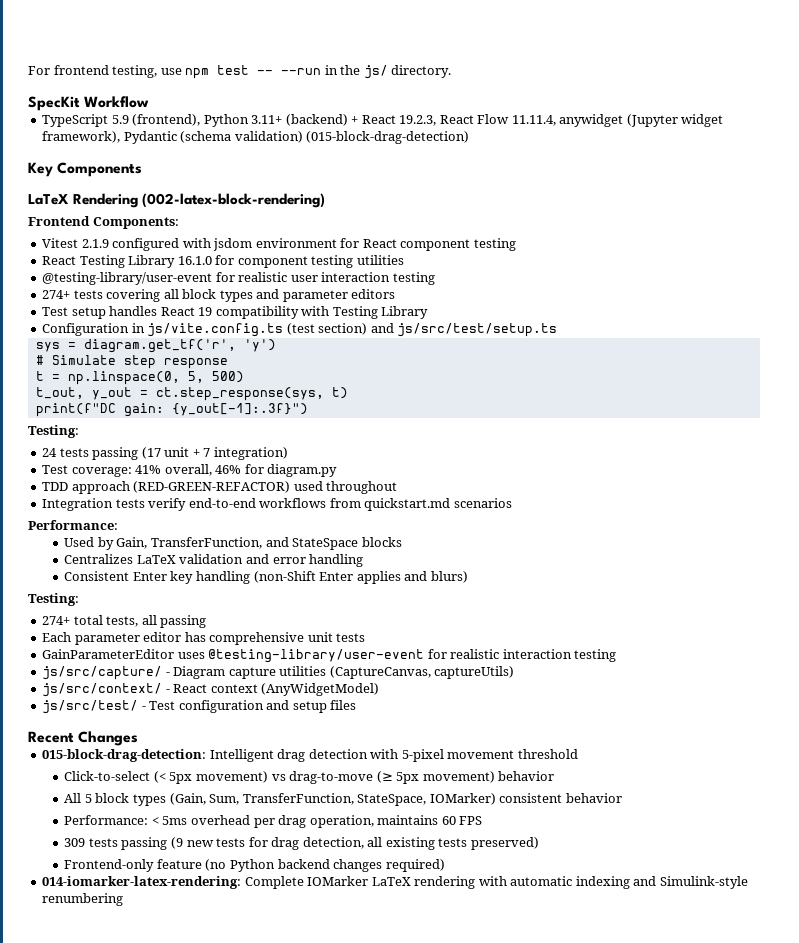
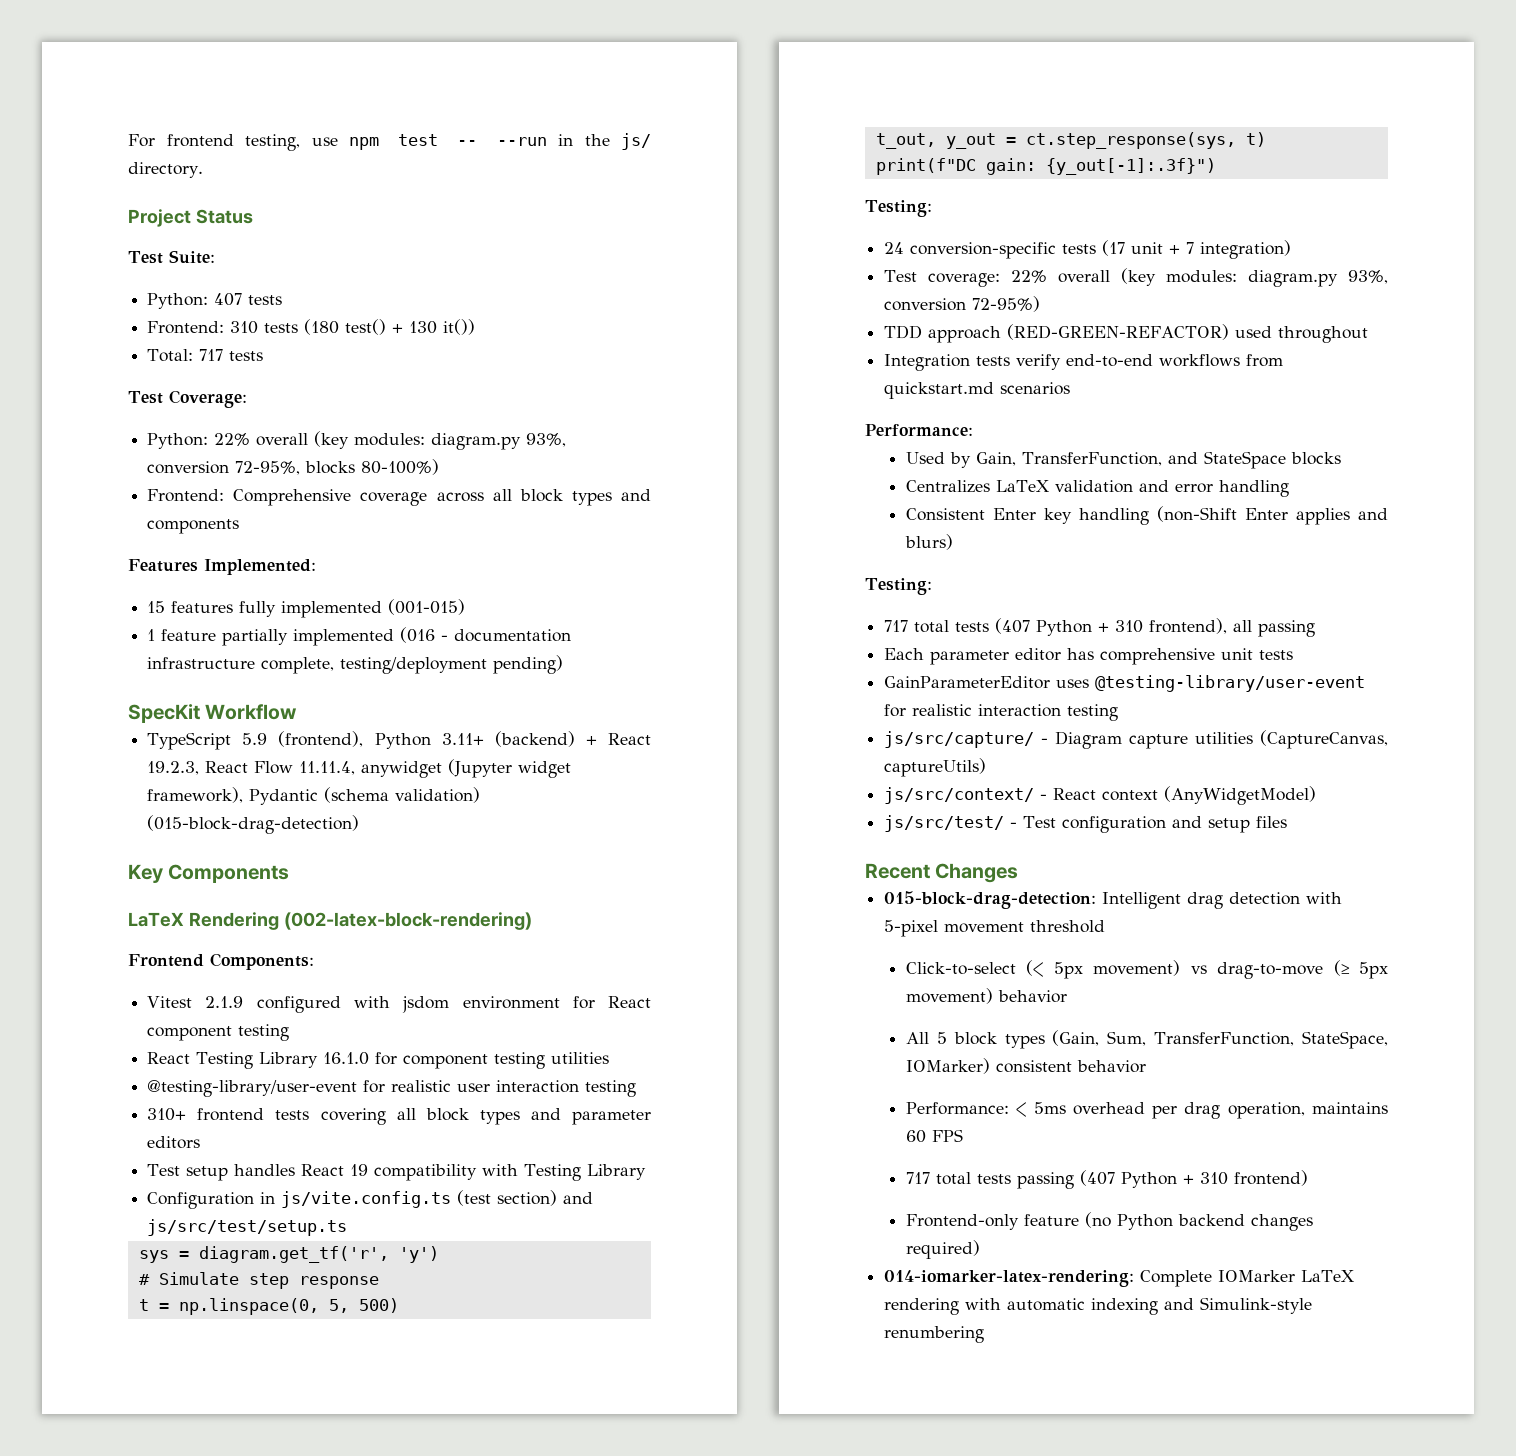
+ Project Status
+ Test Suite:
+ Python: 407 tests
+ Frontend: 310 tests (180 test() + 130 it())
+ Total: 717 tests
+ Test Coverage:
+ Python: 22% overall (key modules: diagram.py 93%, conversion 72-95%, blocks 80-100%)
+ Frontend: Comprehensive coverage across all block types and components
+ Features Implemented:
+ 15 features fully implemented (001-015)
+ 1 feature partially implemented (016 - documentation infrastructure complete, testing/deployment pending)
- 274+ tests covering all block types and parameter editors
+ 310+ frontend tests covering all block types and parameter editors
- 24 tests passing (17 unit + 7 integration)
+ 24 conversion-specific tests (17 unit + 7 integration)
- Test coverage: 41% overall, 46% for diagram.py
+ Test coverage: 22% overall (key modules: diagram.py 93%, conversion 72-95%)
- 274+ total tests, all passing
+ 717 total tests (407 Python + 310 frontend), all passing
- 309 tests passing (9 new tests for drag detection, all existing tests preserved)
+ 717 total tests passing (407 Python + 310 frontend)

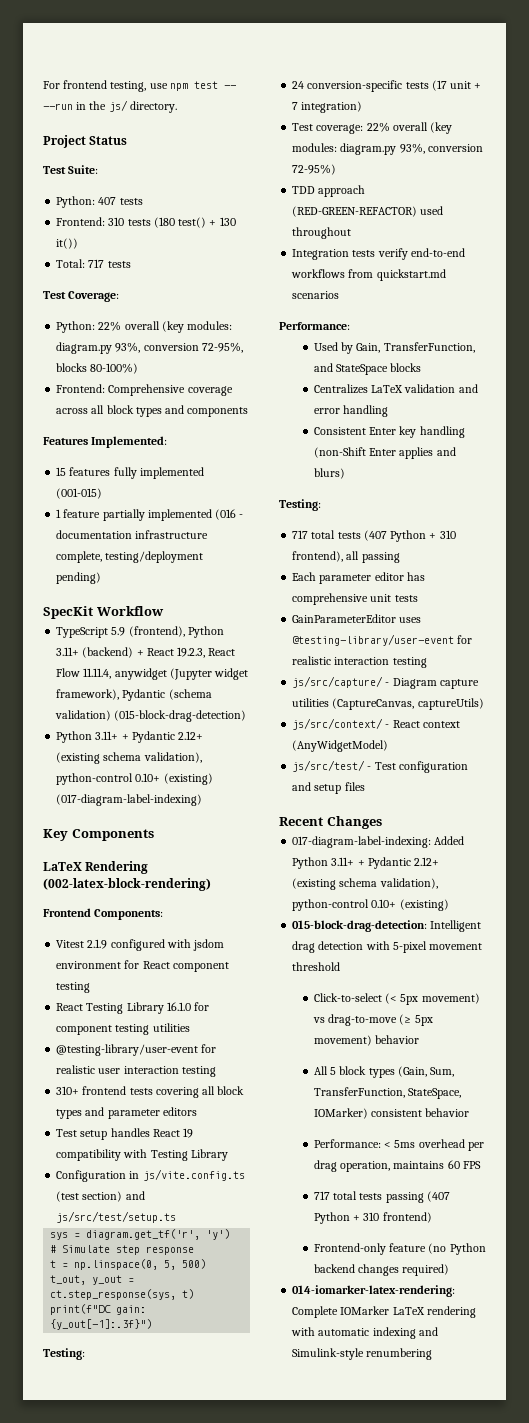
+ Python 3.11+ + Pydantic 2.12+ (existing schema validation), python-control 0.10+ (existing) (017-diagram-label-indexing)
+ 017-diagram-label-indexing: Added Python 3.11+ + Pydantic 2.12+ (existing schema validation), python-control 0.10+ (existing)

